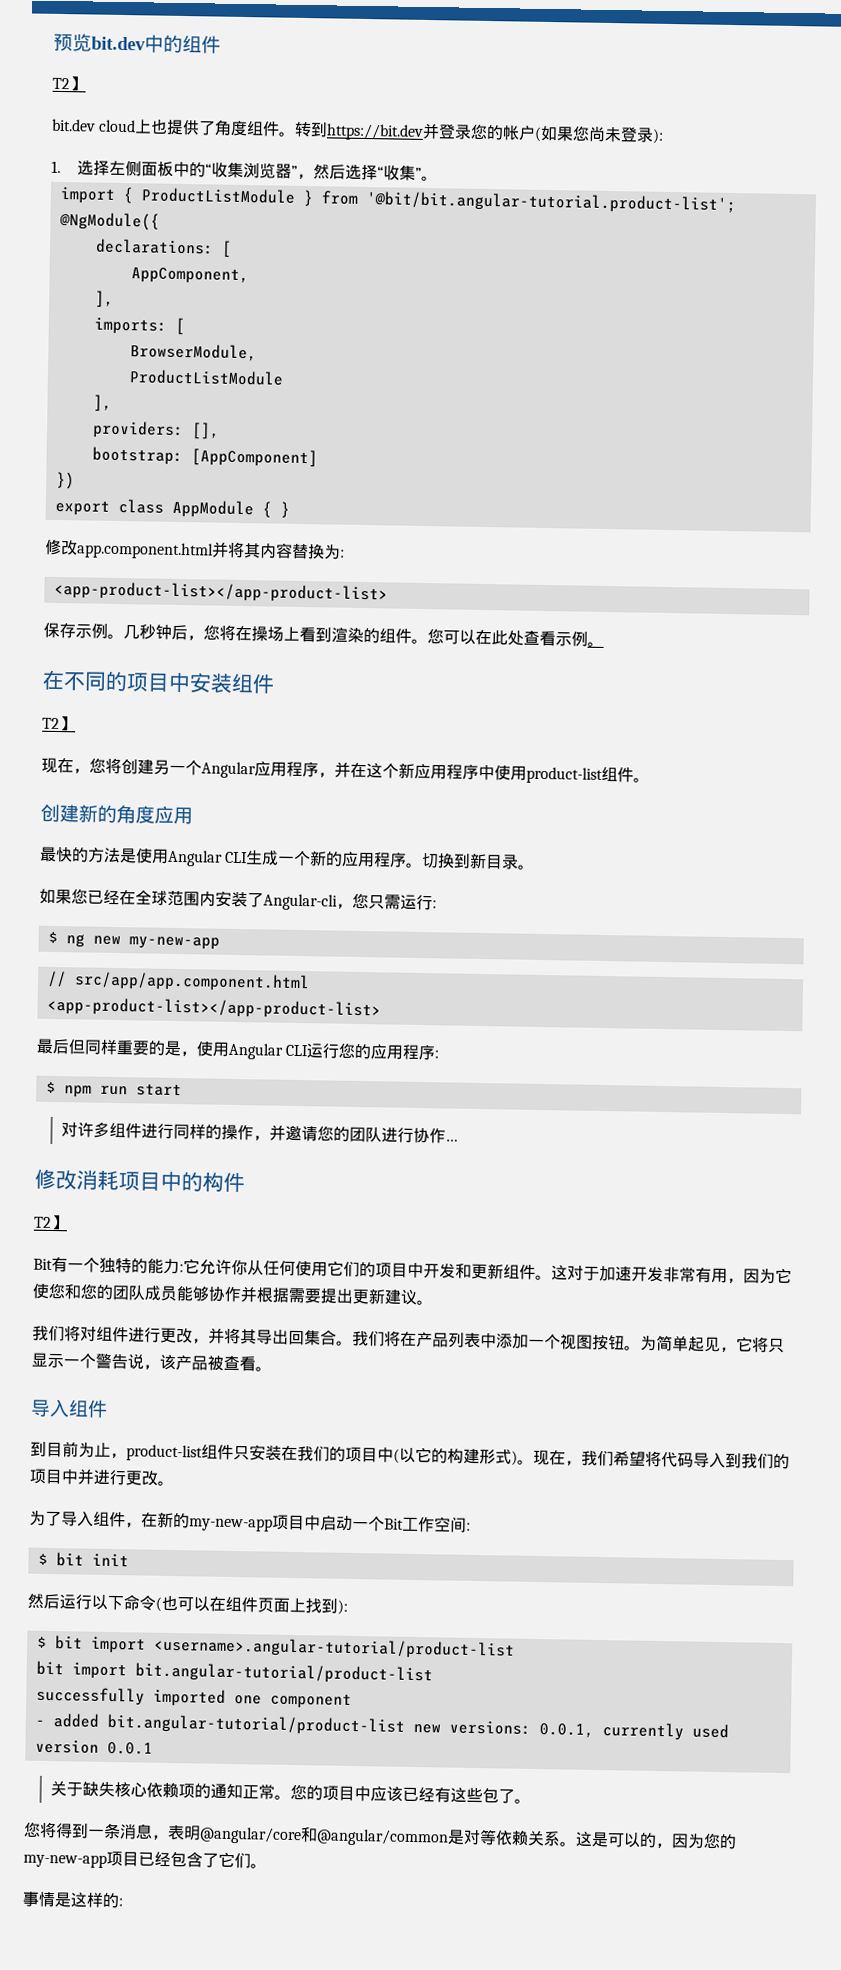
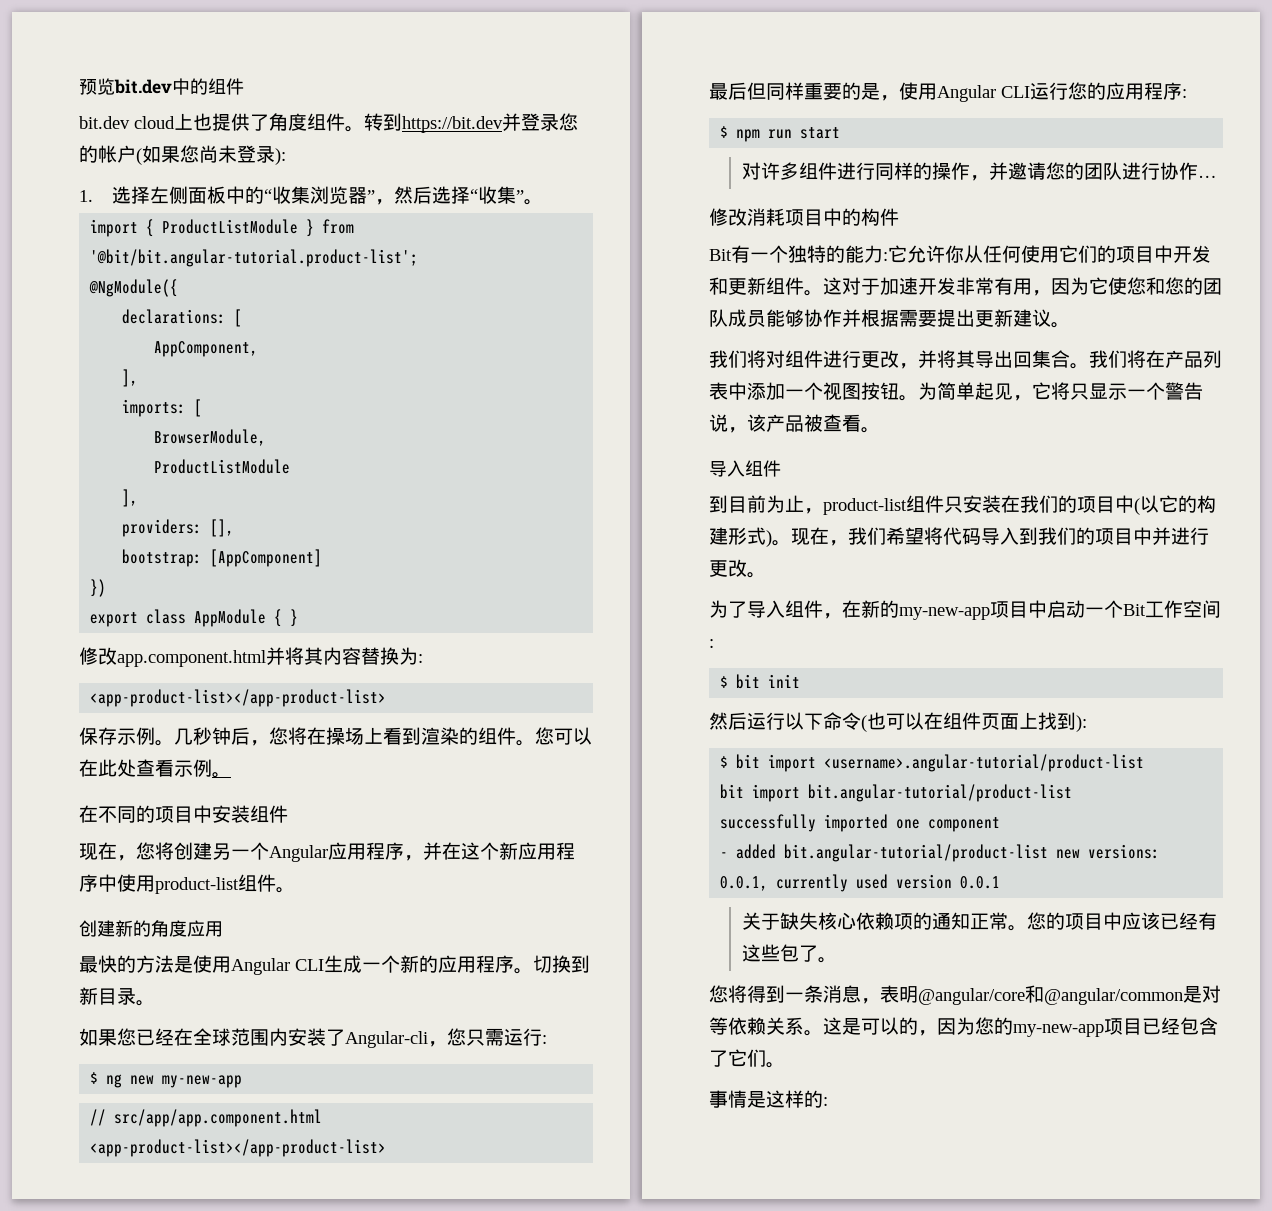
  预览bit.dev中的组件
- T2】
  在不同的项目中安装组件
- T2】
  修改消耗项目中的构件
- T2】

